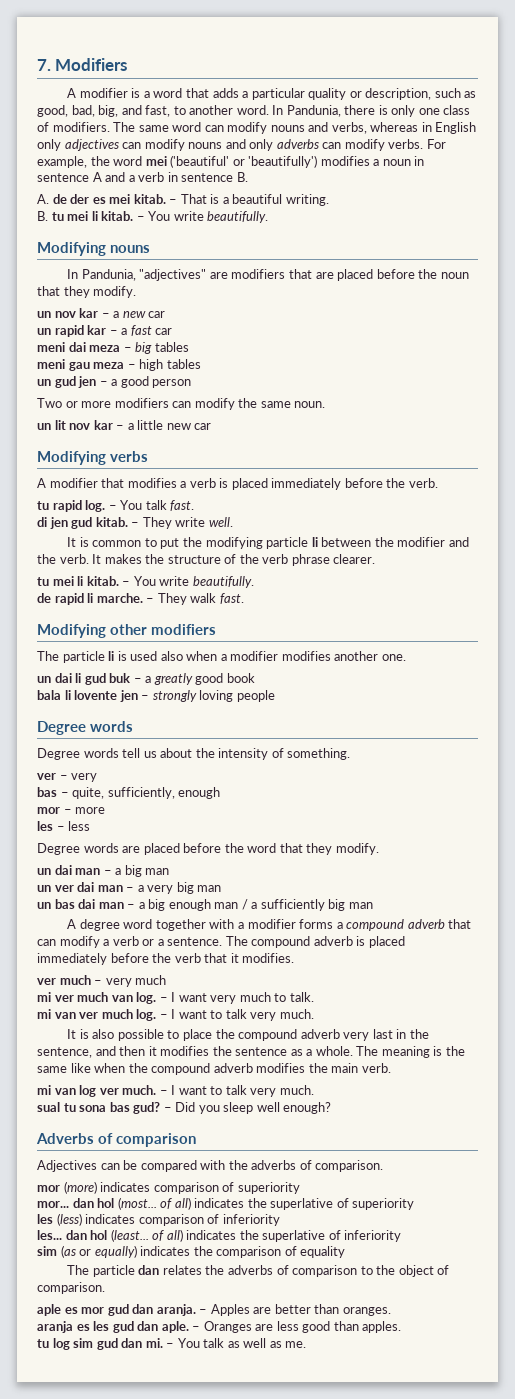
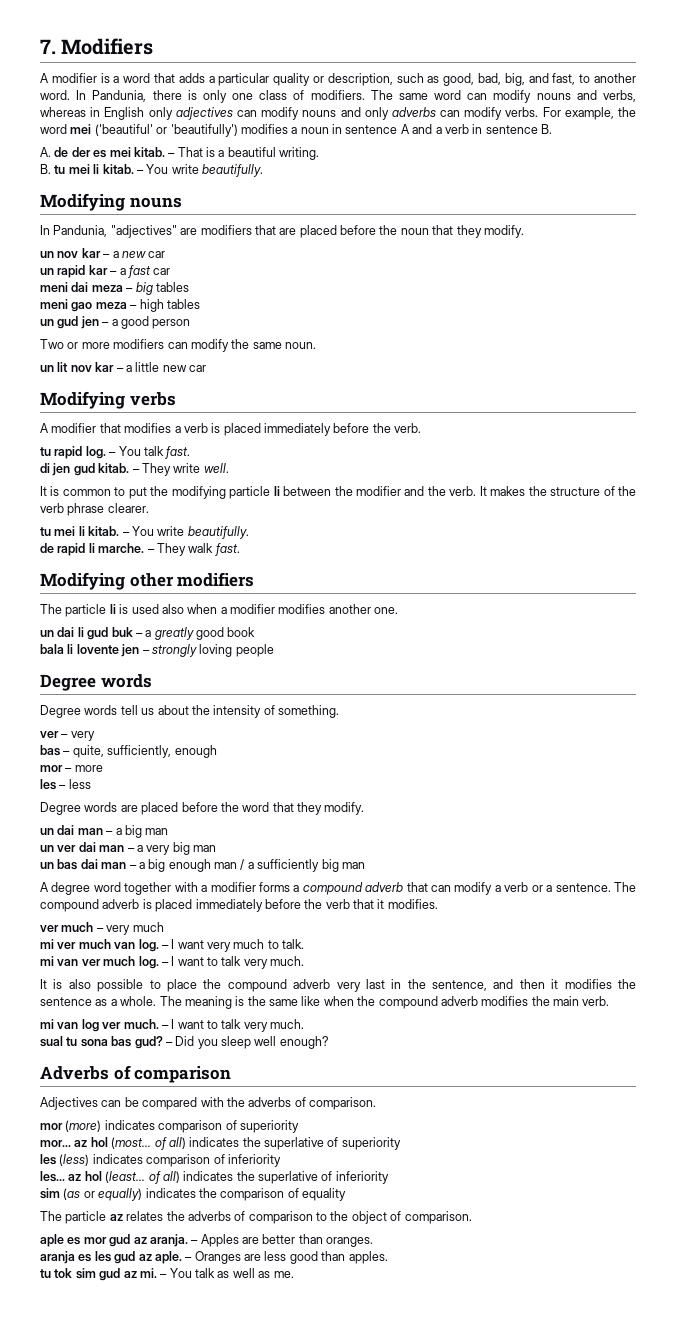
- meni gau meza – high tables
+ meni gao meza – high tables
- mor... dan hol (most... of all) indicates the superlative of superiority
+ mor... az hol (most... of all) indicates the superlative of superiority
- les... dan hol (least... of all) indicates the superlative of inferiority
+ les... az hol (least... of all) indicates the superlative of inferiority
- The particle dan relates the adverbs of comparison to the object of comparison.
+ The particle az relates the adverbs of comparison to the object of comparison.
- aple es mor gud dan aranja.
+ aple es mor gud az aranja.
- aranja es les gud dan aple.
+ aranja es les gud az aple.
- tu log sim gud dan mi.
+ tu tok sim gud az mi.

